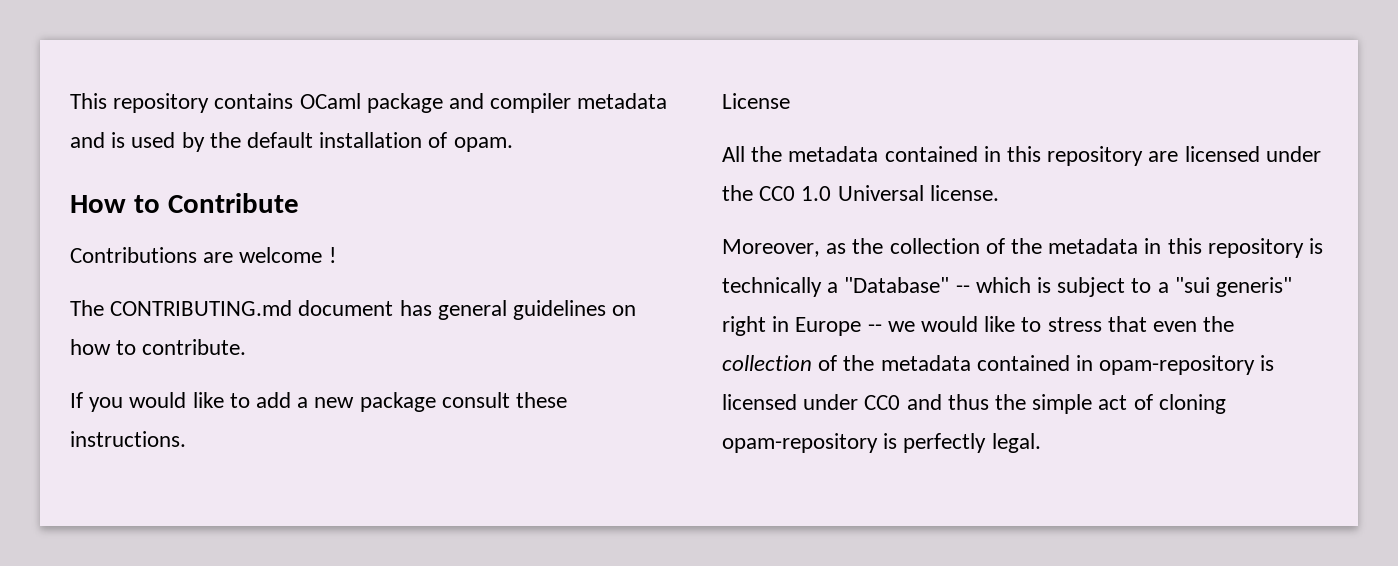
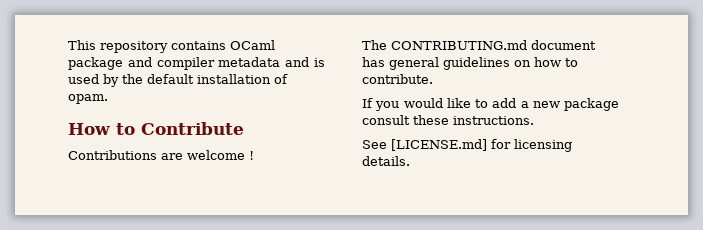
- License
- All the metadata contained in this repository are licensed under the CC0 1.0 Universal license.
- Moreover, as the collection of the metadata in this repository is technically a "Database" -- which is subject to a "sui generis" right in Europe -- we would like to stress that even the collection of the metadata contained in opam-repository is licensed under CC0 and thus the simple act of cloning opam-repository is perfectly legal.
+ See [LICENSE.md] for licensing details.

